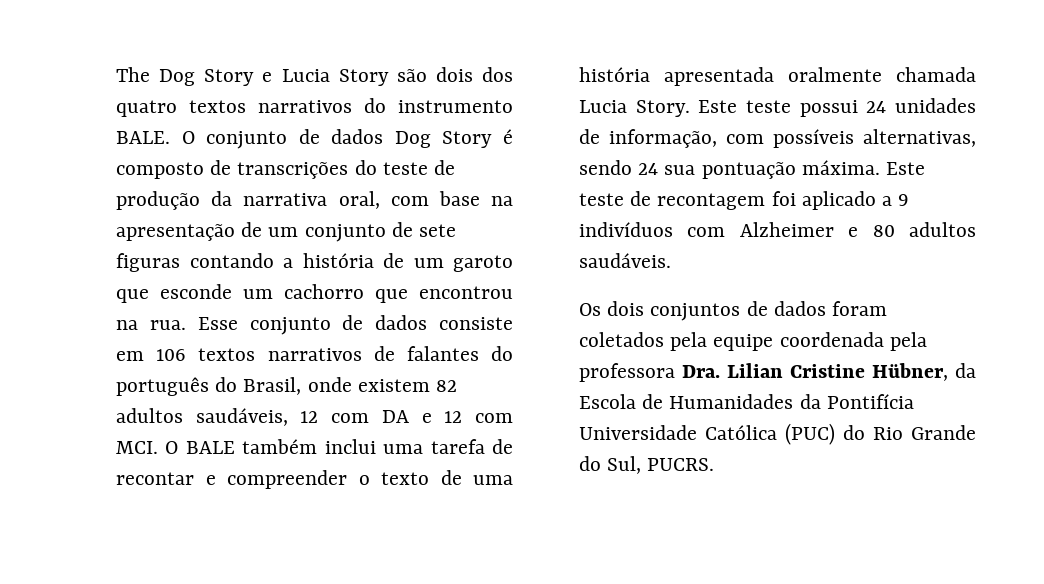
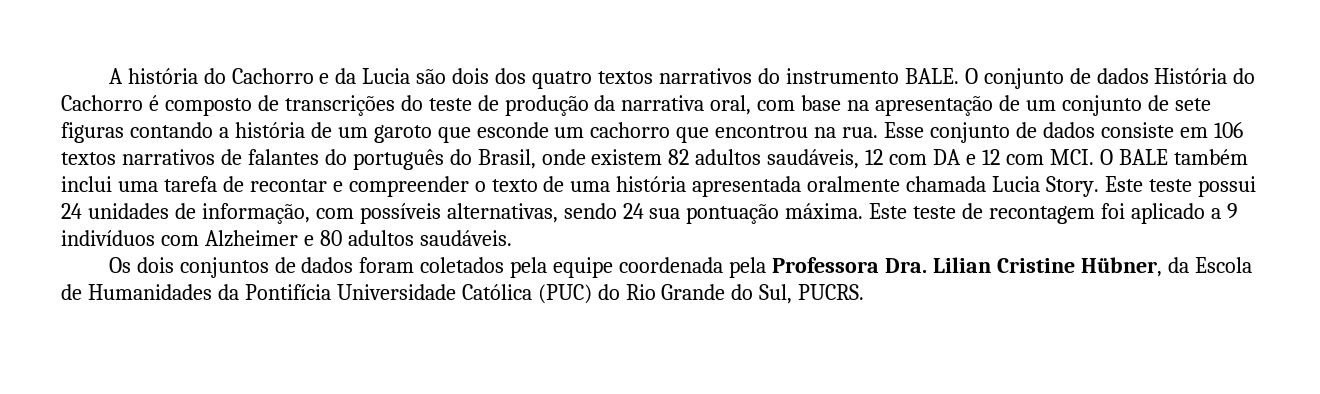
- The Dog Story e Lucia Story são dois dos quatro textos narrativos do instrumento BALE.
+ A história do Cachorro e da Lucia são dois dos quatro textos narrativos do instrumento BALE.
- O conjunto de dados Dog Story é composto de transcrições do teste de produção da narrativa oral, com base na apresentação de um conjunto de sete figuras contando a história de um garoto que esconde um cachorro que encontrou na rua.
+ O conjunto de dados História do Cachorro é composto de transcrições do teste de produção da narrativa oral, com base na apresentação de um conjunto de sete figuras contando a história de um garoto que esconde um cachorro que encontrou na rua.
- Os dois conjuntos de dados foram coletados pela equipe coordenada pela professora Dra. Lilian Cristine Hübner, da Escola de Humanidades da Pontifícia Universidade Católica (PUC) do Rio Grande do Sul, PUCRS.
+ Os dois conjuntos de dados foram coletados pela equipe coordenada pela Professora Dra. Lilian Cristine Hübner, da Escola de Humanidades da Pontifícia Universidade Católica (PUC) do Rio Grande do Sul, PUCRS.

